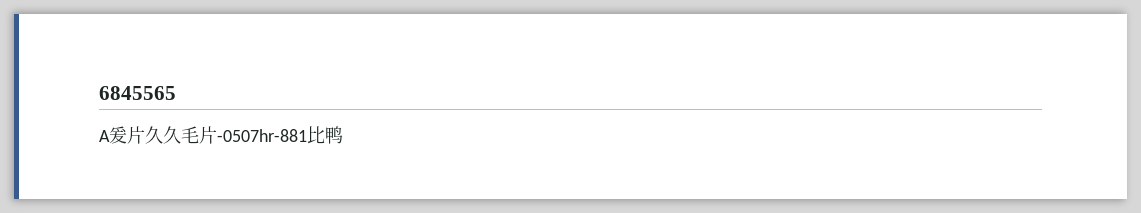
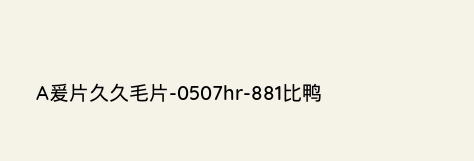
- 6845565

